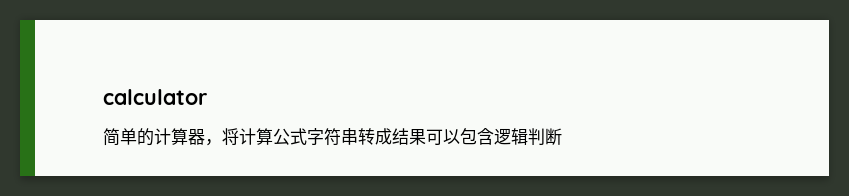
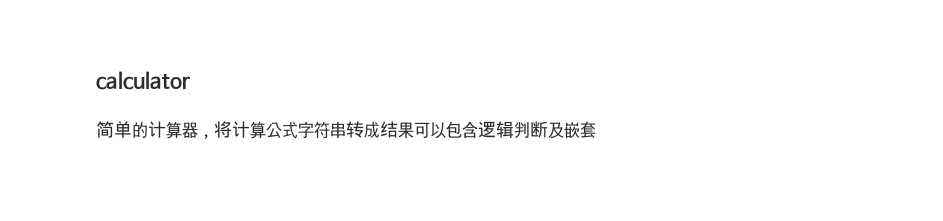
- 简单的计算器，将计算公式字符串转成结果可以包含逻辑判断
+ 简单的计算器，将计算公式字符串转成结果可以包含逻辑判断及嵌套

